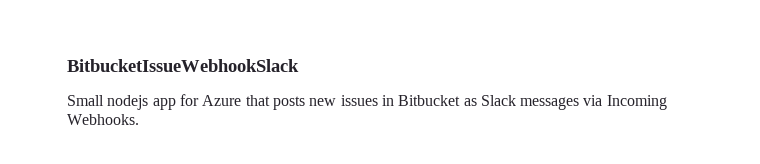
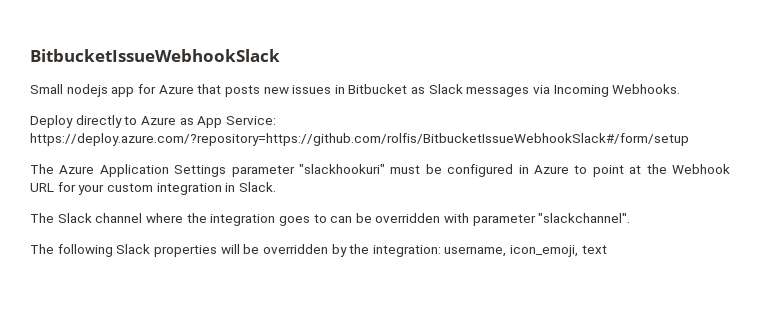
+ Deploy directly to Azure as App Service: https://deploy.azure.com/?repository=https://github.com/rolfis/BitbucketIssueWebhookSlack#/form/setup
+ The Azure Application Settings parameter "slackhookuri" must be configured in Azure to point at the Webhook URL for your custom integration in Slack.
+ The Slack channel where the integration goes to can be overridden with parameter "slackchannel".
+ The following Slack properties will be overridden by the integration: username, icon_emoji, text

